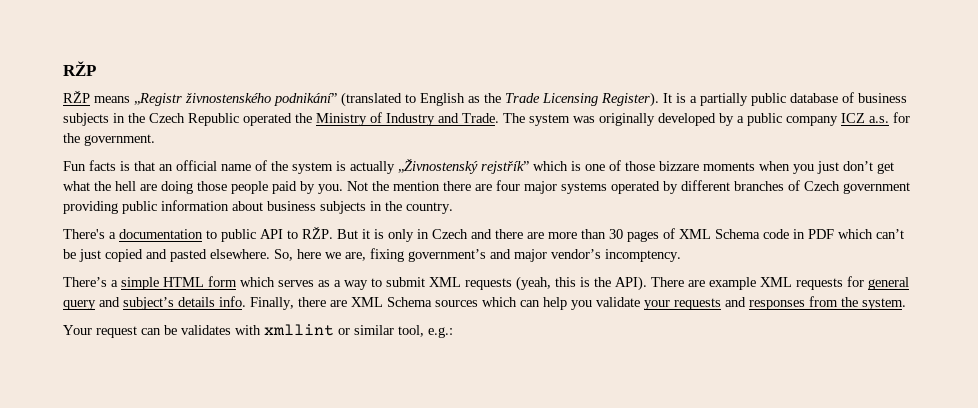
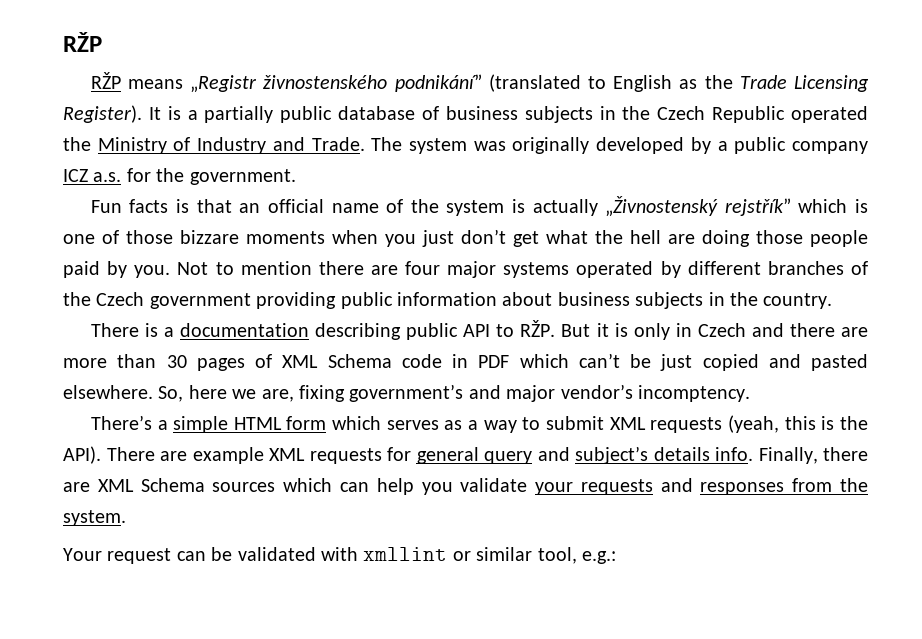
- Not the mention there are four major systems operated by different branches of Czech government providing public information about business subjects in the country.
+ Not to mention there are four major systems operated by different branches of the Czech government providing public information about business subjects in the country.
- There's a documentation to public API to RŽP. But it is only in Czech and there are more than 30 pages of XML Schema code in PDF which can’t be just copied and pasted elsewhere.
+ There is a documentation describing public API to RŽP. But it is only in Czech and there are more than 30 pages of XML Schema code in PDF which can’t be just copied and pasted elsewhere.
- Your request can be validates with xmllint or similar tool, e.g.:
+ Your request can be validated with xmllint or similar tool, e.g.:

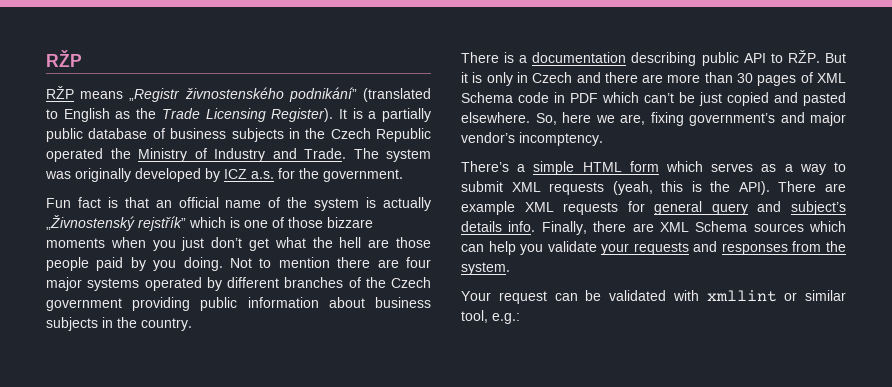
- The system was originally developed by a public company ICZ a.s. for the government.
+ The system was originally developed by ICZ a.s. for the government.
- Fun facts is that an official name of the system is actually „Živnostenský rejstřík” which is one of those bizzare moments when you just don’t get what the hell are doing those people paid by you.
+ Fun fact is that an official name of the system is actually „Živnostenský rejstřík” which is one of those bizzare moments when you just don’t get what the hell are those people paid by you doing.

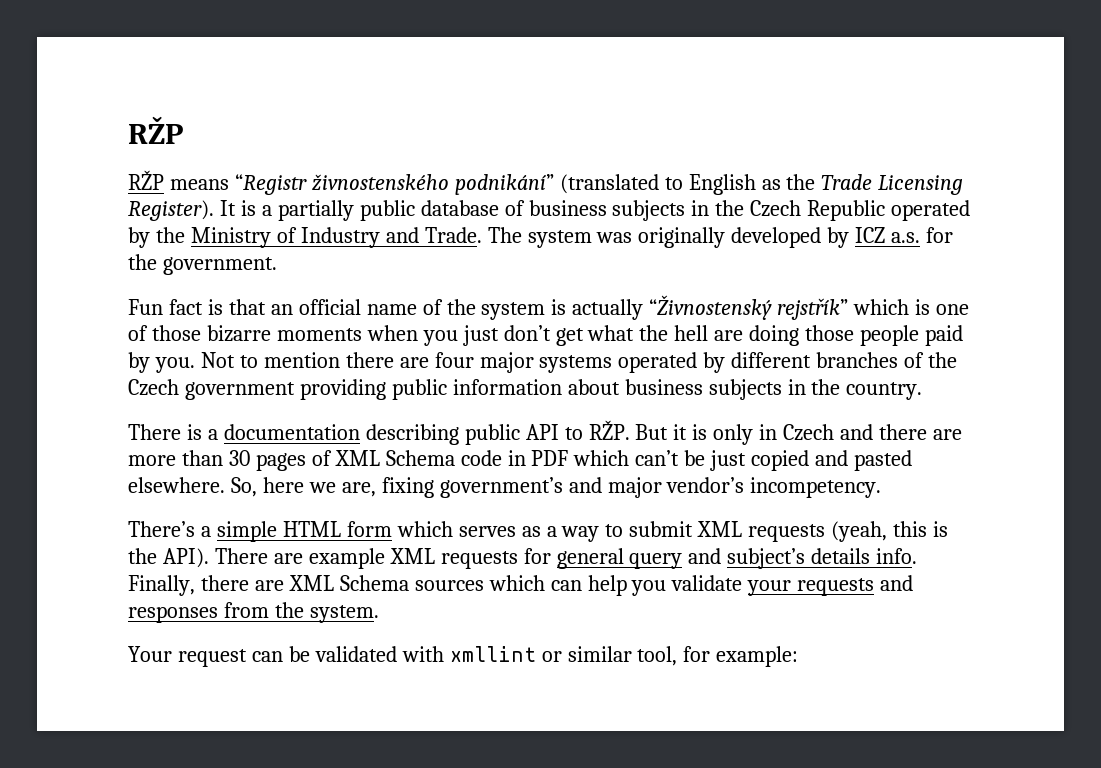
- RŽP means „Registr živnostenského podnikání” (translated to English as the Trade Licensing Register).
+ RŽP means “Registr živnostenského podnikání” (translated to English as the Trade Licensing Register).
- It is a partially public database of business subjects in the Czech Republic operated the Ministry of Industry and Trade.
+ It is a partially public database of business subjects in the Czech Republic operated by the Ministry of Industry and Trade.
- Fun fact is that an official name of the system is actually „Živnostenský rejstřík” which is one of those bizzare moments when you just don’t get what the hell are those people paid by you doing.
+ Fun fact is that an official name of the system is actually “Živnostenský rejstřík” which is one of those bizarre moments when you just don’t get what the hell are doing those people paid by you.
- So, here we are, fixing government’s and major vendor’s incomptency.
+ So, here we are, fixing government’s and major vendor’s incompetency.
- Your request can be validated with xmllint or similar tool, e.g.:
+ Your request can be validated with xmllint or similar tool, for example:

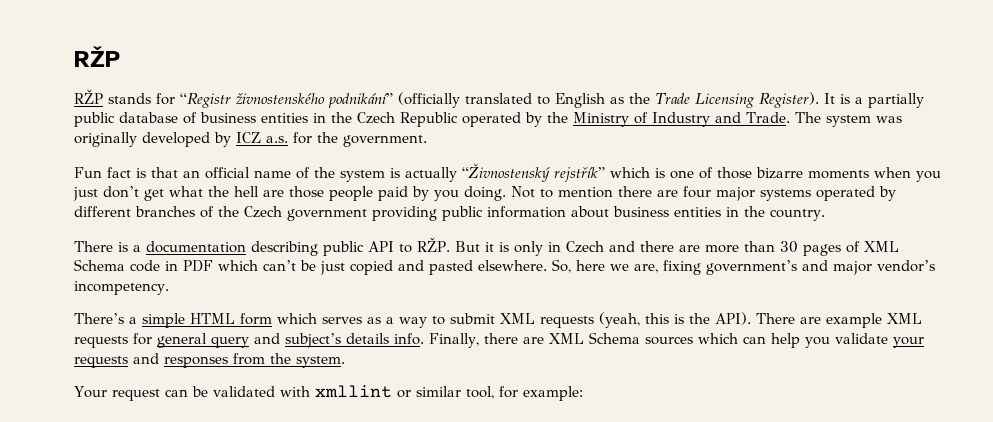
- RŽP means “Registr živnostenského podnikání” (translated to English as the Trade Licensing Register).
+ RŽP stands for “Registr živnostenského podnikání” (officially translated to English as the Trade Licensing Register).
- It is a partially public database of business subjects in the Czech Republic operated by the Ministry of Industry and Trade.
+ It is a partially public database of business entities in the Czech Republic operated by the Ministry of Industry and Trade.
- Fun fact is that an official name of the system is actually “Živnostenský rejstřík” which is one of those bizarre moments when you just don’t get what the hell are doing those people paid by you.
+ Fun fact is that an official name of the system is actually “Živnostenský rejstřík” which is one of those bizarre moments when you just don’t get what the hell are those people paid by you doing.
- Not to mention there are four major systems operated by different branches of the Czech government providing public information about business subjects in the country.
+ Not to mention there are four major systems operated by different branches of the Czech government providing public information about business entities in the country.

